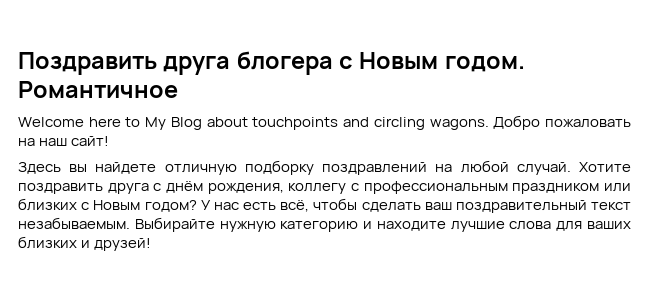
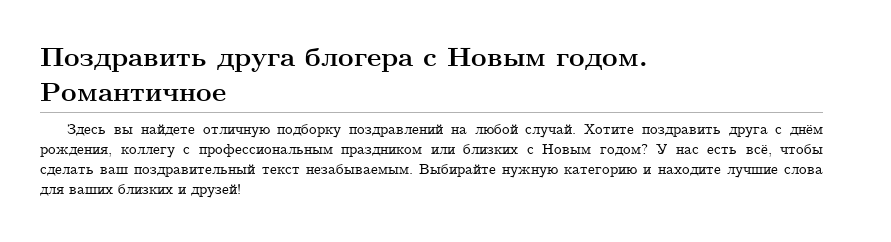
- Welcome here to My Blog about touchpoints and circling wagons. Добро пожаловать на наш сайт!

